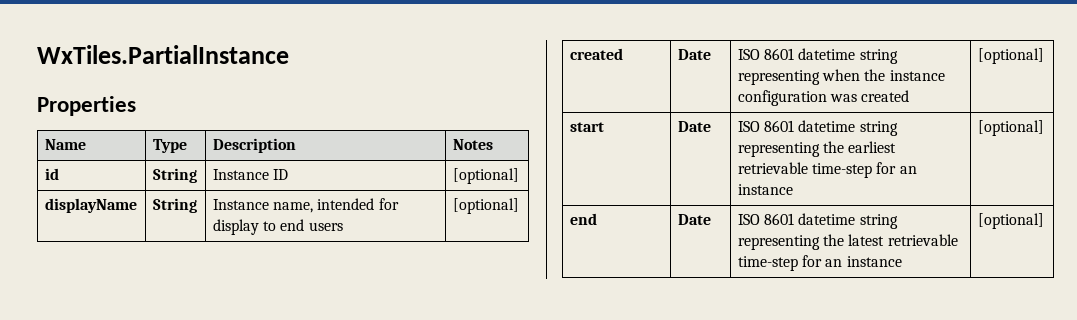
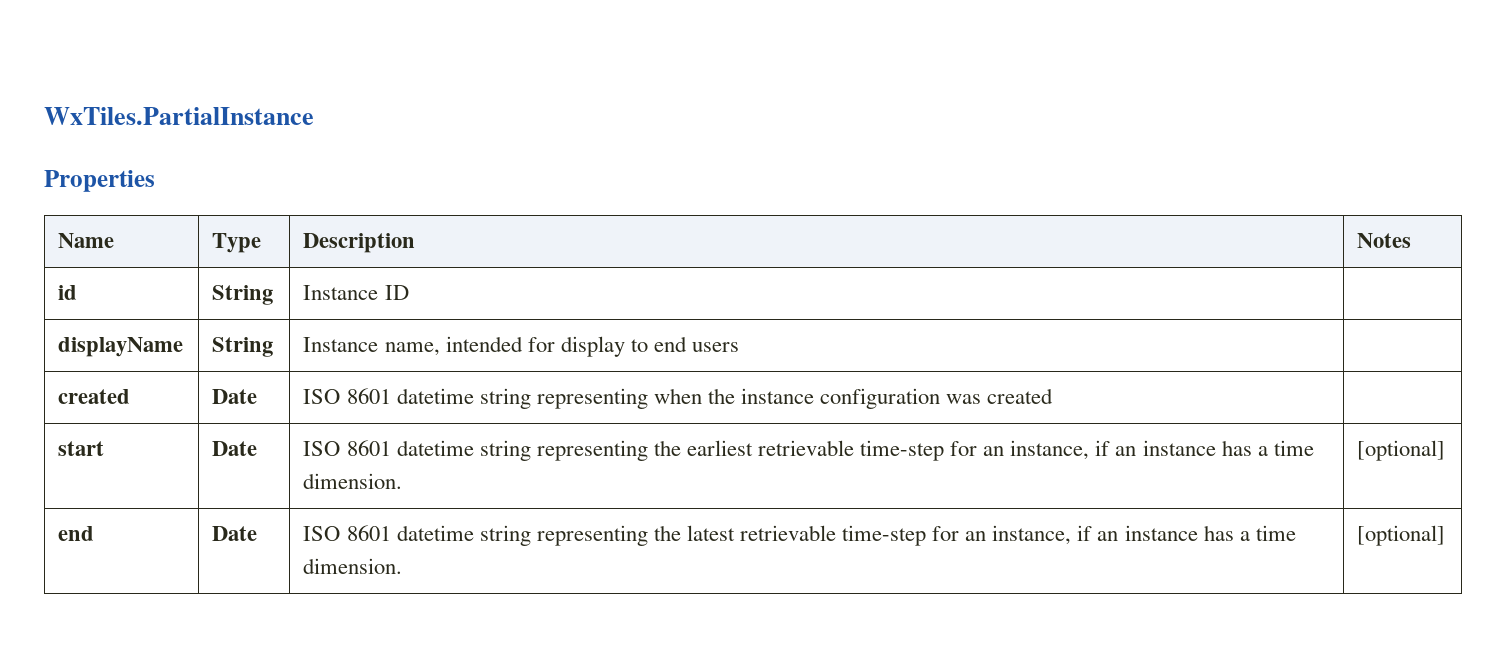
- id | String | Instance ID | [optional]
+ id | String | Instance ID |
- displayName | String | Instance name, intended for display to end users | [optional]
+ displayName | String | Instance name, intended for display to end users |
- created | Date | ISO 8601 datetime string representing when the instance configuration was created | [optional]
+ created | Date | ISO 8601 datetime string representing when the instance configuration was created |
- start | Date | ISO 8601 datetime string representing the earliest retrievable time-step for an instance | [optional]
+ start | Date | ISO 8601 datetime string representing the earliest retrievable time-step for an instance, if an instance has a time dimension. | [optional]
- end | Date | ISO 8601 datetime string representing the latest retrievable time-step for an instance | [optional]
+ end | Date | ISO 8601 datetime string representing the latest retrievable time-step for an instance, if an instance has a time dimension. | [optional]

